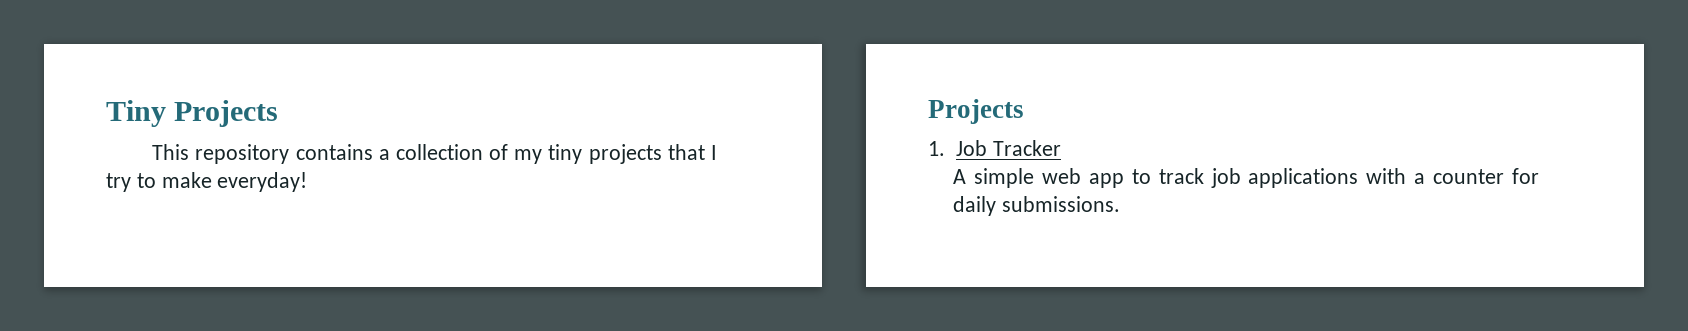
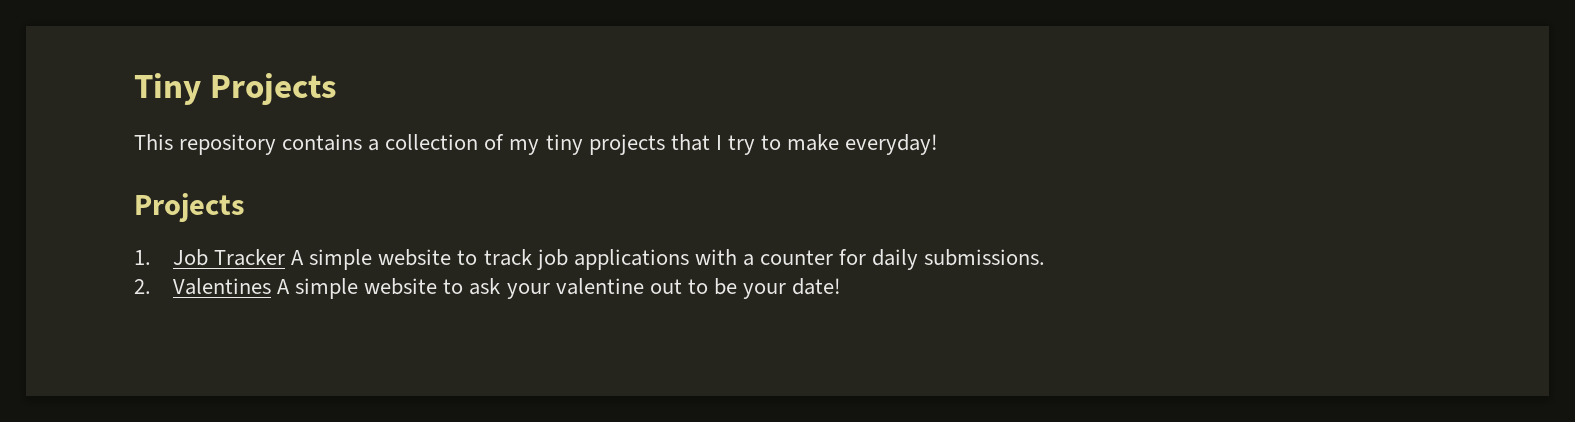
- 1. Job Tracker
- A simple web app to track job applications with a counter for daily submissions.
+ 1. Job Tracker A simple website to track job applications with a counter for daily submissions.
+ 2. Valentines A simple website to ask your valentine out to be your date!

